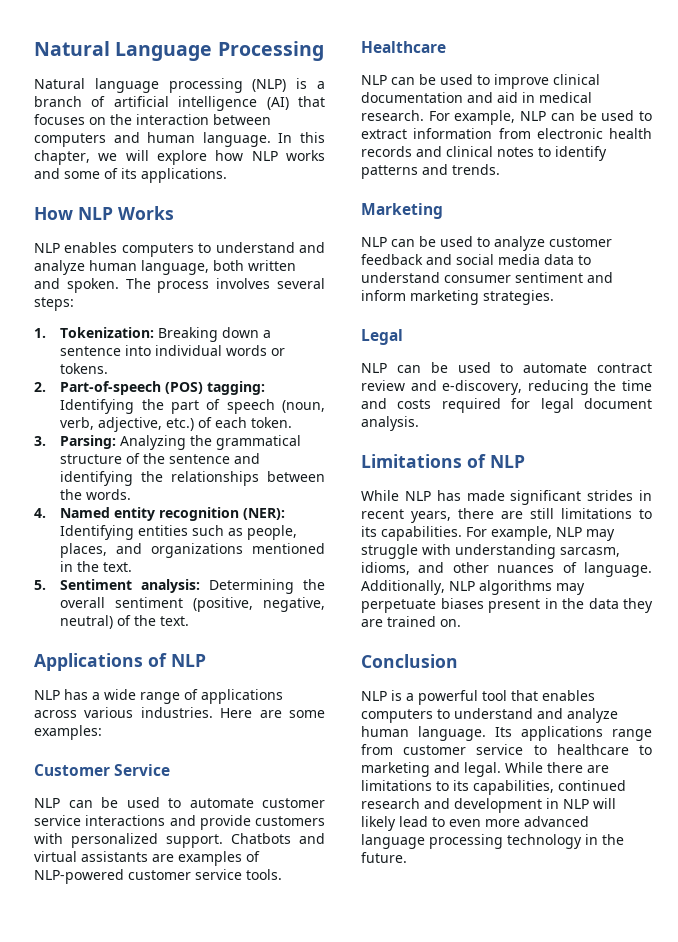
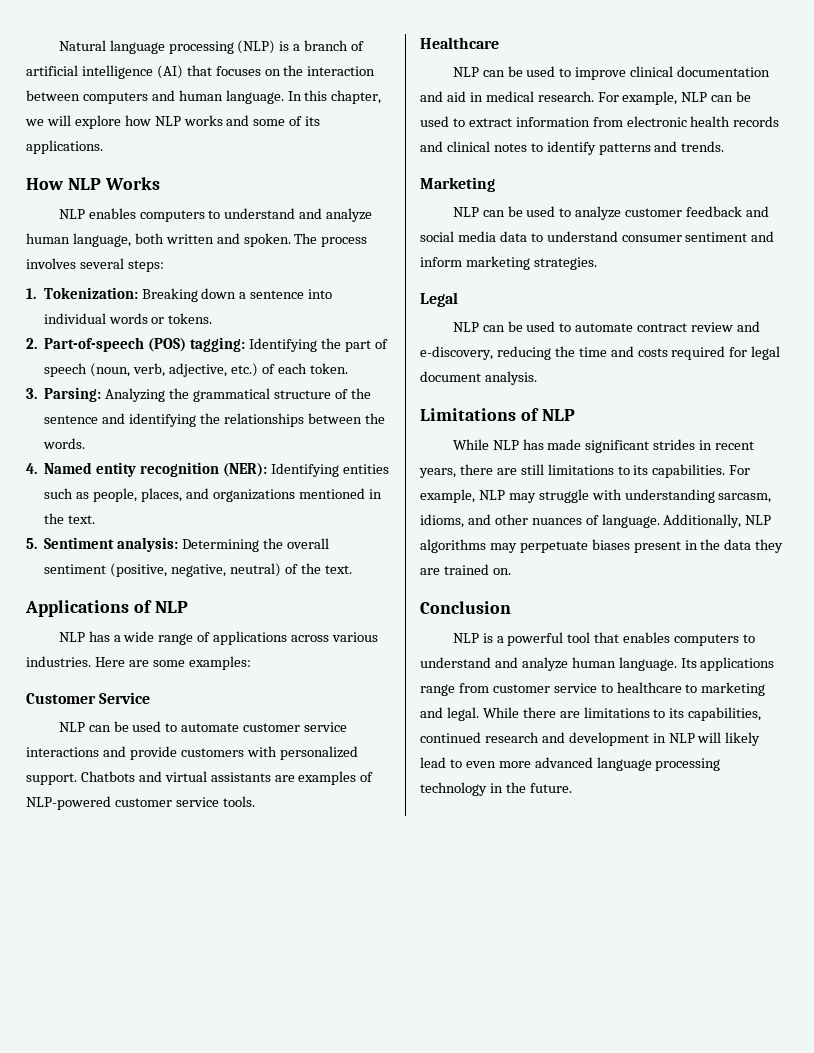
- Natural Language Processing

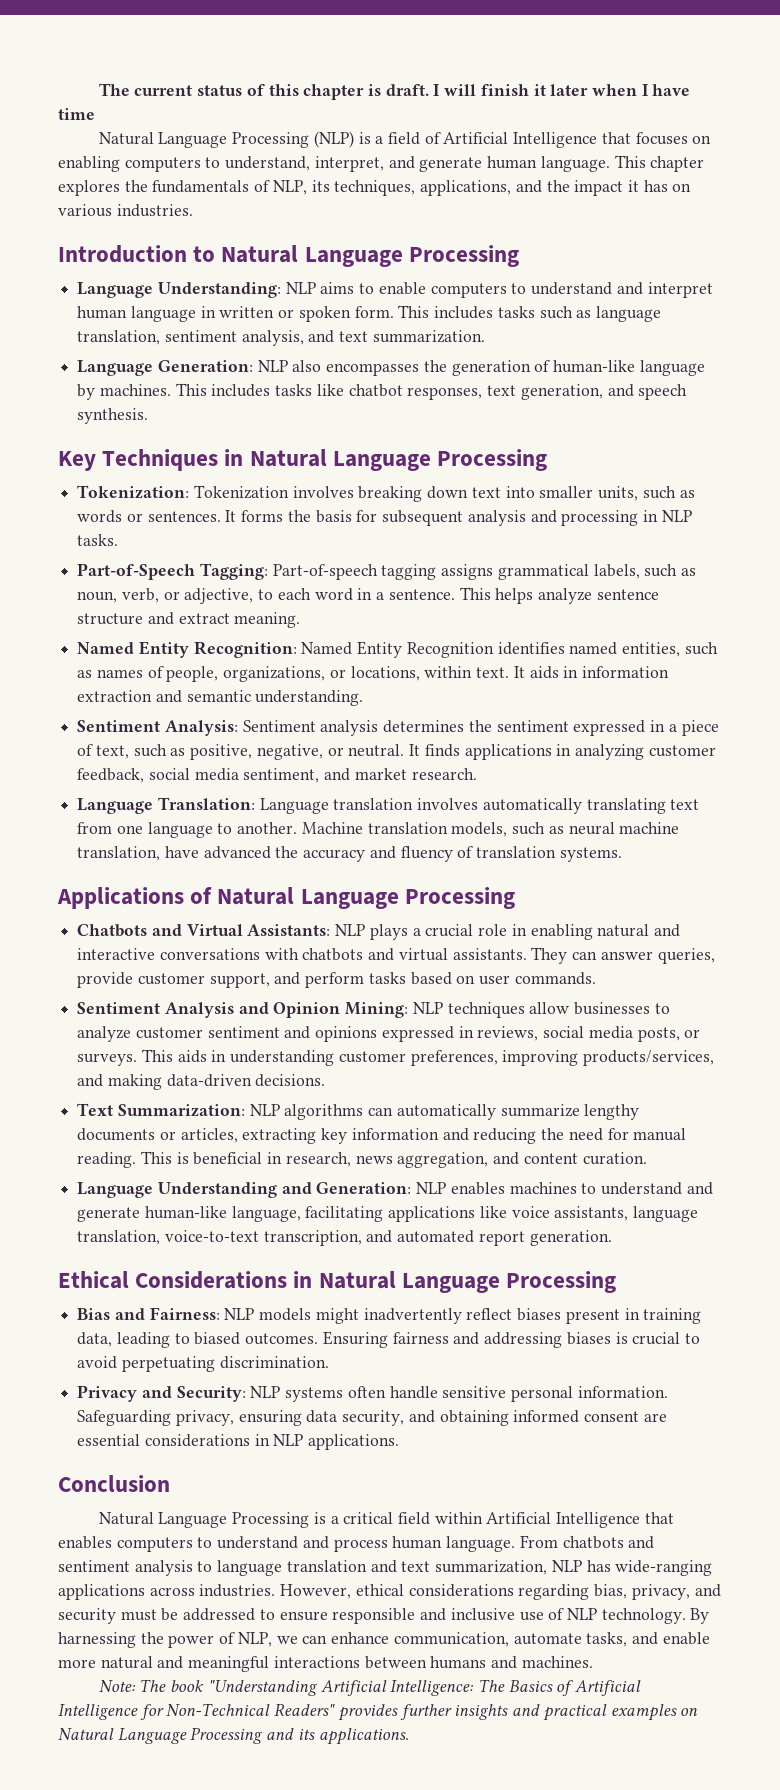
- Natural language processing (NLP) is a branch of artificial intelligence (AI) that focuses on the interaction between computers and human language. In this chapter, we will explore how NLP works and some of its applications.
- How NLP Works
- NLP enables computers to understand and analyze human language, both written and spoken. The process involves several steps:
- 1. Tokenization: Breaking down a sentence into individual words or tokens.
- 2. Part-of-speech (POS) tagging: Identifying the part of speech (noun, verb, adjective, etc.) of each token.
- 3. Parsing: Analyzing the grammatical structure of the sentence and identifying the relationships between the words.
- 4. Named entity recognition (NER): Identifying entities such as people, places, and organizations mentioned in the text.
- 5. Sentiment analysis: Determining the overall sentiment (positive, negative, neutral) of the text.
- Applications of NLP
- NLP has a wide range of applications across various industries. Here are some examples:
- Customer Service
- NLP can be used to automate customer service interactions and provide customers with personalized support. Chatbots and virtual assistants are examples of NLP-powered customer service tools.
- Healthcare
- NLP can be used to improve clinical documentation and aid in medical research. For example, NLP can be used to extract information from electronic health records and clinical notes to identify patterns and trends.
- Marketing
- NLP can be used to analyze customer feedback and social media data to understand consumer sentiment and inform marketing strategies.
- Legal
- NLP can be used to automate contract review and e-discovery, reducing the time and costs required for legal document analysis.
- Limitations of NLP
- While NLP has made significant strides in recent years, there are still limitations to its capabilities. For example, NLP may struggle with understanding sarcasm, idioms, and other nuances of language. Additionally, NLP algorithms may perpetuate biases present in the data they are trained on.
+ The current status of this chapter is draft. I will finish it later when I have time
+ Natural Language Processing (NLP) is a field of Artificial Intelligence that focuses on enabling computers to understand, interpret, and generate human language. This chapter explores the fundamentals of NLP, its techniques, applications, and the impact it has on various industries.
+ Introduction to Natural Language Processing
+ Language Understanding: NLP aims to enable computers to understand and interpret human language in written or spoken form. This includes tasks such as language translation, sentiment analysis, and text summarization.
+ Language Generation: NLP also encompasses the generation of human-like language by machines. This includes tasks like chatbot responses, text generation, and speech synthesis.
+ Key Techniques in Natural Language Processing
+ Tokenization: Tokenization involves breaking down text into smaller units, such as words or sentences. It forms the basis for subsequent analysis and processing in NLP tasks.
+ Part-of-Speech Tagging: Part-of-speech tagging assigns grammatical labels, such as noun, verb, or adjective, to each word in a sentence. This helps analyze sentence structure and extract meaning.
+ Named Entity Recognition: Named Entity Recognition identifies named entities, such as names of people, organizations, or locations, within text. It aids in information extraction and semantic understanding.
+ Sentiment Analysis: Sentiment analysis determines the sentiment expressed in a piece of text, such as positive, negative, or neutral. It finds applications in analyzing customer feedback, social media sentiment, and market research.
+ Language Translation: Language translation involves automatically translating text from one language to another. Machine translation models, such as neural machine translation, have advanced the accuracy and fluency of translation systems.
+ Applications of Natural Language Processing
+ Chatbots and Virtual Assistants: NLP plays a crucial role in enabling natural and interactive conversations with chatbots and virtual assistants. They can answer queries, provide customer support, and perform tasks based on user commands.
+ Sentiment Analysis and Opinion Mining: NLP techniques allow businesses to analyze customer sentiment and opinions expressed in reviews, social media posts, or surveys. This aids in understanding customer preferences, improving products/services, and making data-driven decisions.
+ Text Summarization: NLP algorithms can automatically summarize lengthy documents or articles, extracting key information and reducing the need for manual reading. This is beneficial in research, news aggregation, and content curation.
+ Language Understanding and Generation: NLP enables machines to understand and generate human-like language, facilitating applications like voice assistants, language translation, voice-to-text transcription, and automated report generation.
+ Ethical Considerations in Natural Language Processing
+ Bias and Fairness: NLP models might inadvertently reflect biases present in training data, leading to biased outcomes. Ensuring fairness and addressing biases is crucial to avoid perpetuating discrimination.
+ Privacy and Security: NLP systems often handle sensitive personal information. Safeguarding privacy, ensuring data security, and obtaining informed consent are essential considerations in NLP applications.
  Conclusion
- NLP is a powerful tool that enables computers to understand and analyze human language. Its applications range from customer service to healthcare to marketing and legal. While there are limitations to its capabilities, continued research and development in NLP will likely lead to even more advanced language processing technology in the future.
+ Natural Language Processing is a critical field within Artificial Intelligence that enables computers to understand and process human language. From chatbots and sentiment analysis to language translation and text summarization, NLP has wide-ranging applications across industries. However, ethical considerations regarding bias, privacy, and security must be addressed to ensure responsible and inclusive use of NLP technology. By harnessing the power of NLP, we can enhance communication, automate tasks, and enable more natural and meaningful interactions between humans and machines.
+ Note: The book "Understanding Artificial Intelligence: The Basics of Artificial Intelligence for Non-Technical Readers" provides further insights and practical examples on Natural Language Processing and its applications.

